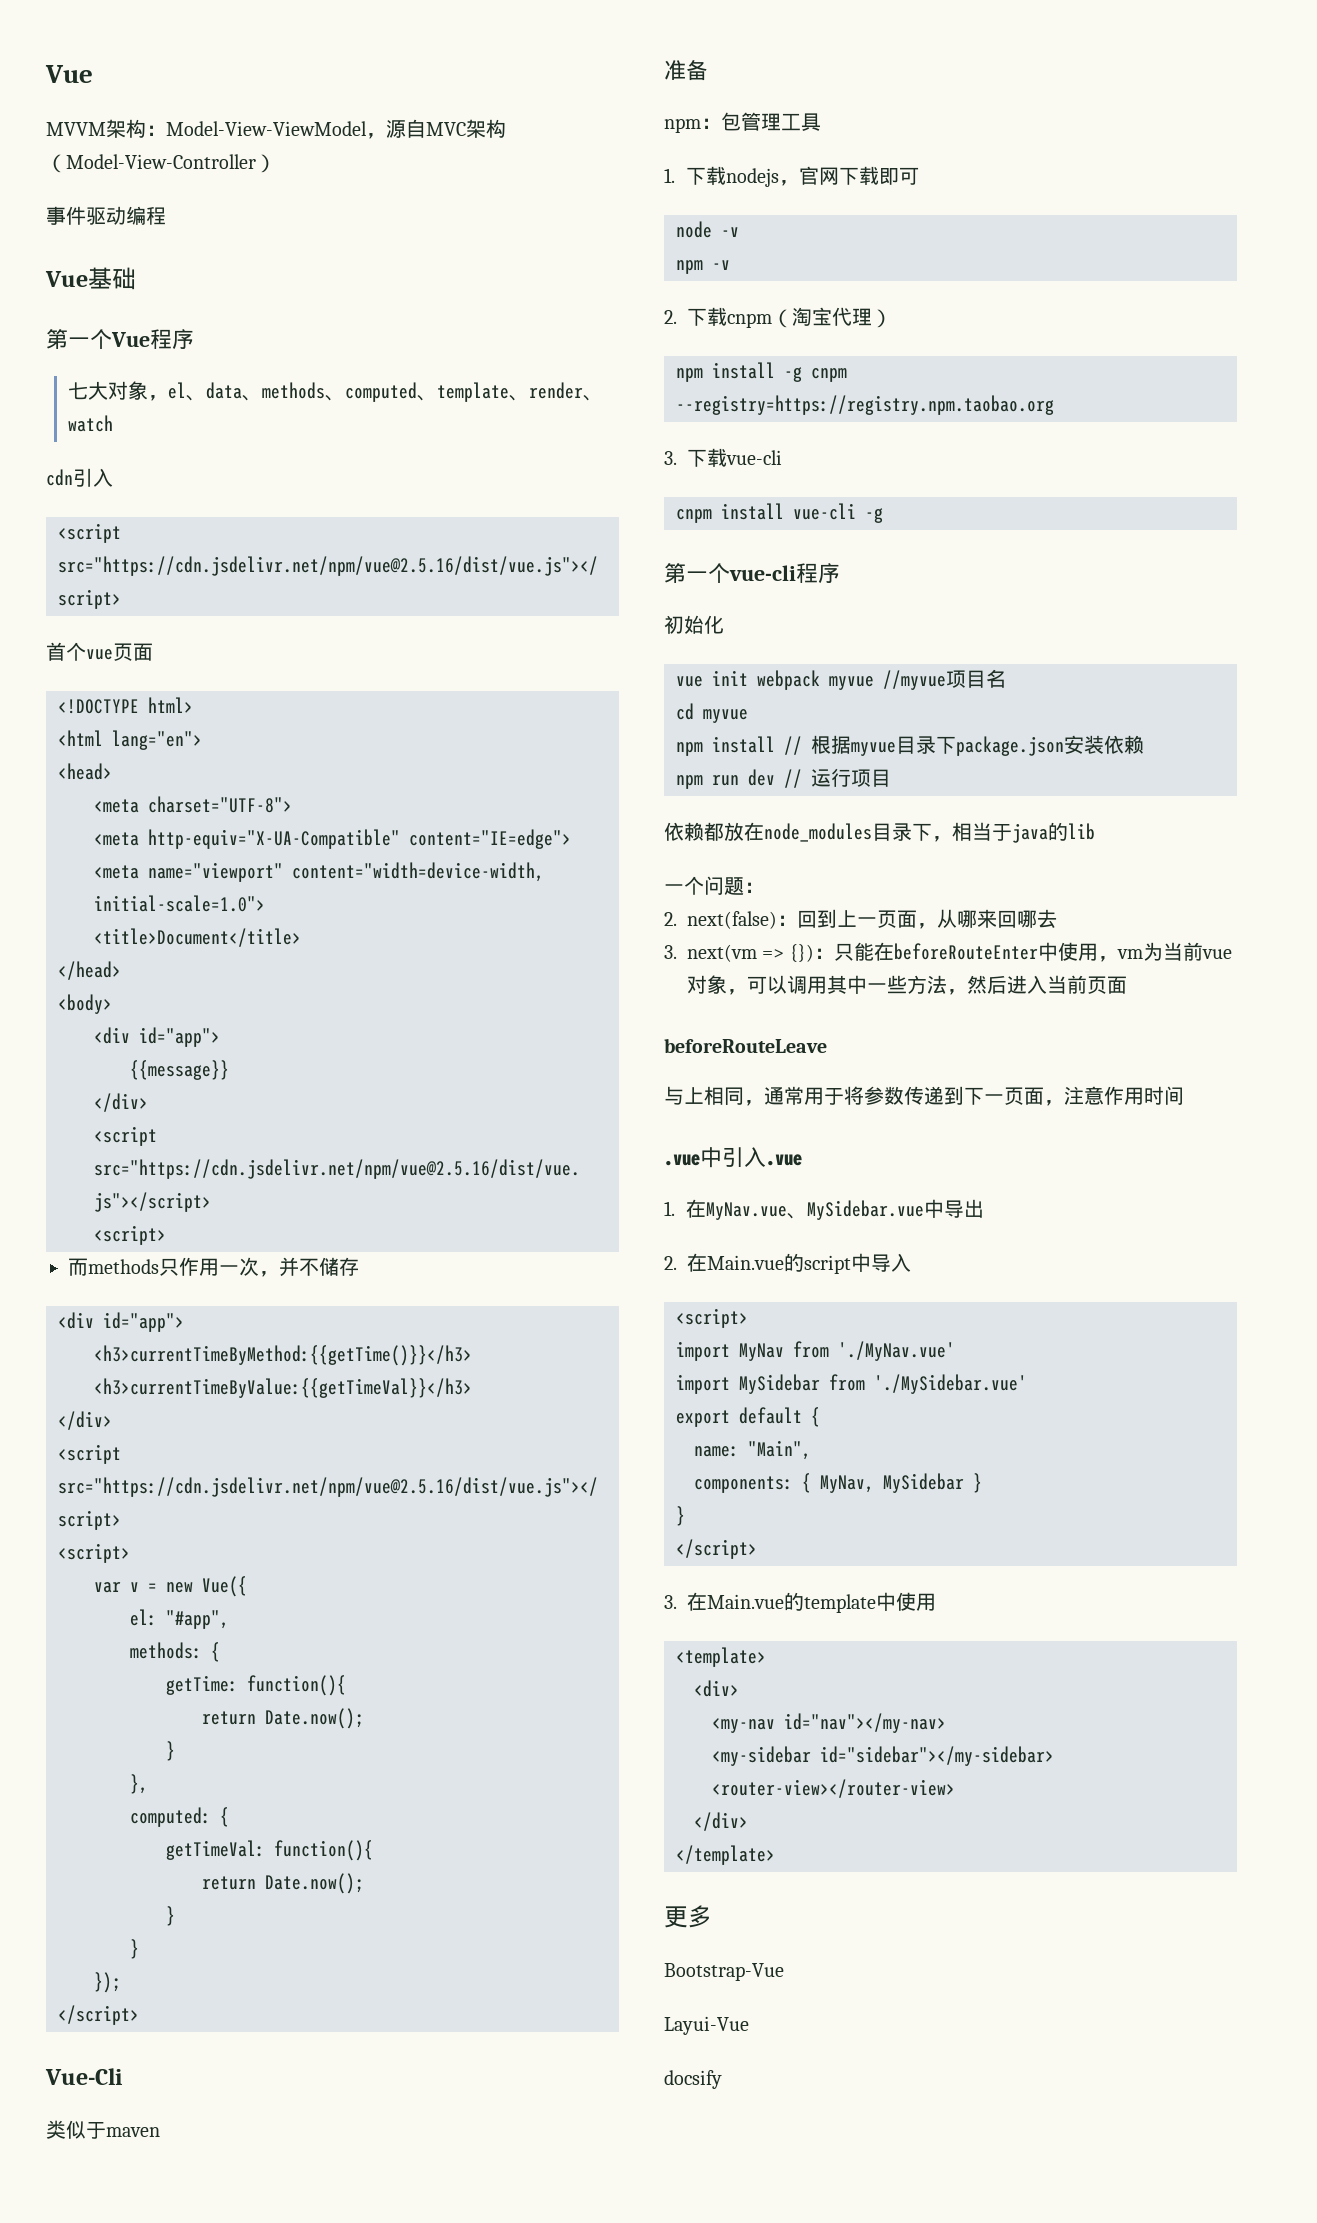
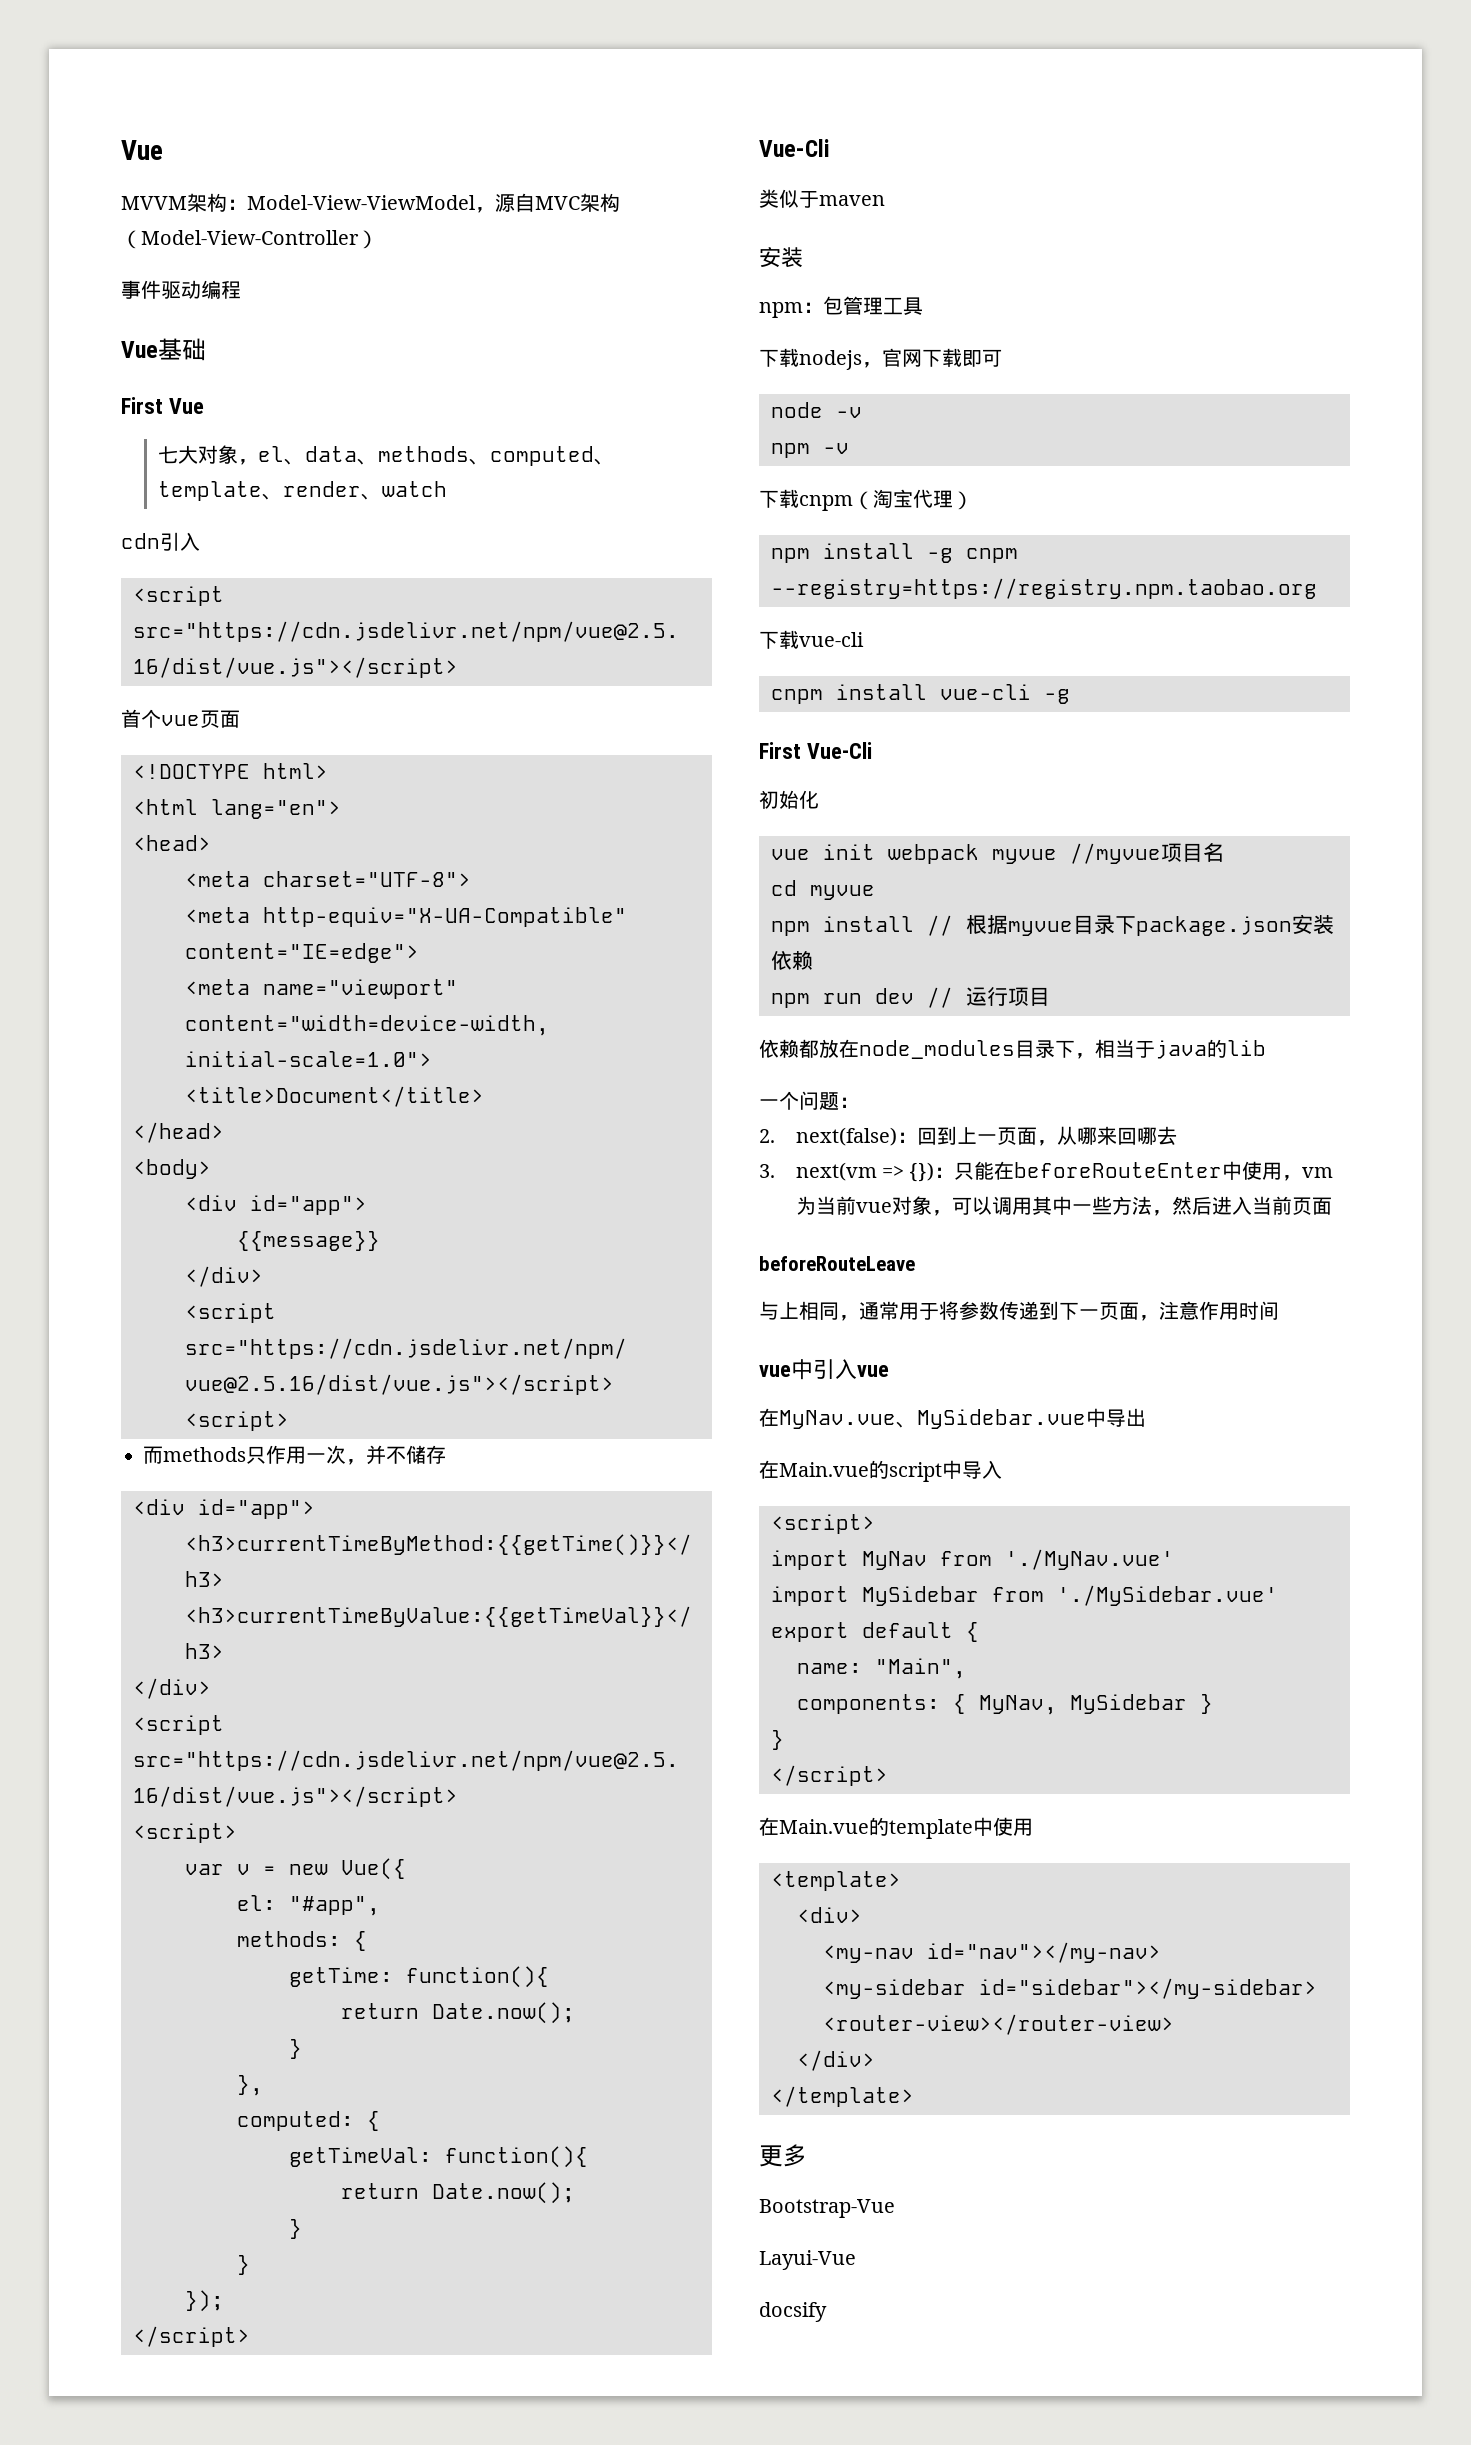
- 第一个Vue程序
+ First Vue
  类似于maven
- 准备
+ 安装
- 1.下载nodejs，官网下载即可
+ 下载nodejs，官网下载即可
- 2.下载cnpm（淘宝代理）
+ 下载cnpm（淘宝代理）
- 3.下载vue-cli
+ 下载vue-cli
- 第一个vue-cli程序
+ First Vue-Cli
- .vue中引入.vue
- 1.在MyNav.vue、MySidebar.vue中导出
+ vue中引入vue
+ 在MyNav.vue、MySidebar.vue中导出
- 2.在Main.vue的script中导入
+ 在Main.vue的script中导入
- 3.在Main.vue的template中使用
+ 在Main.vue的template中使用

